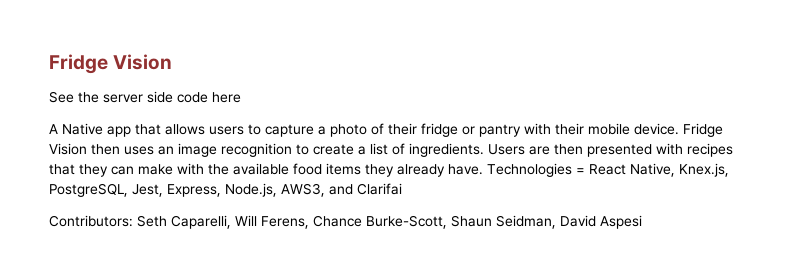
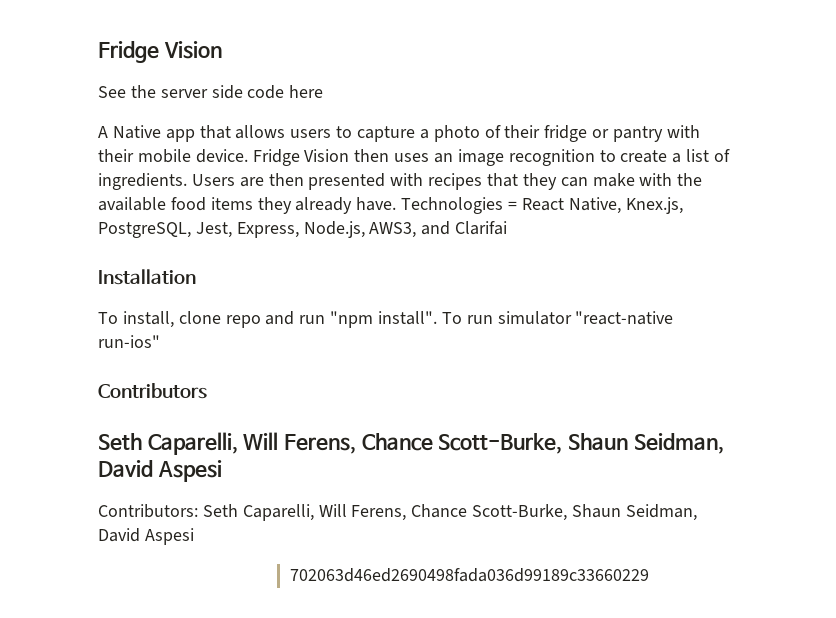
+ Installation
+ To install, clone repo and run "npm install". To run simulator "react-native run-ios"
+ Contributors
+ Seth Caparelli, Will Ferens, Chance Scott-Burke, Shaun Seidman, David Aspesi
- Contributors: Seth Caparelli, Will Ferens, Chance Burke-Scott, Shaun Seidman, David Aspesi
+ Contributors: Seth Caparelli, Will Ferens, Chance Scott-Burke, Shaun Seidman, David Aspesi
+ 702063d46ed2690498fada036d99189c33660229

